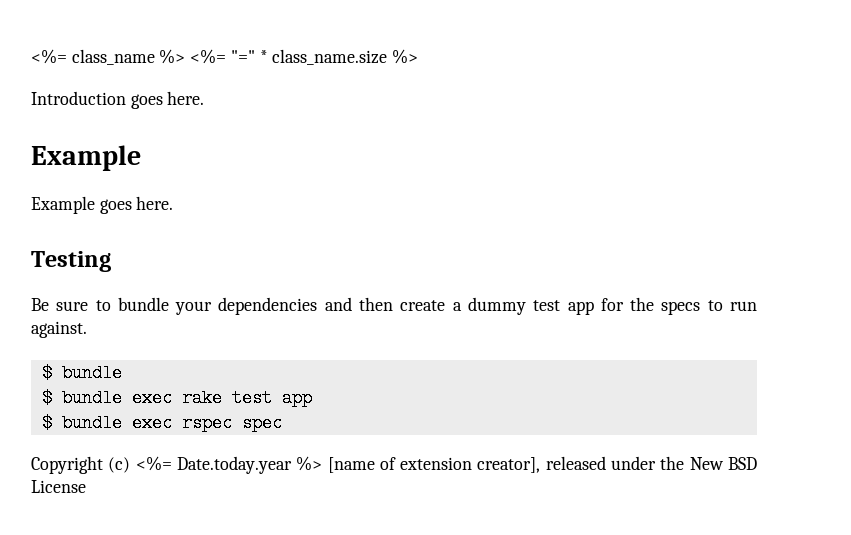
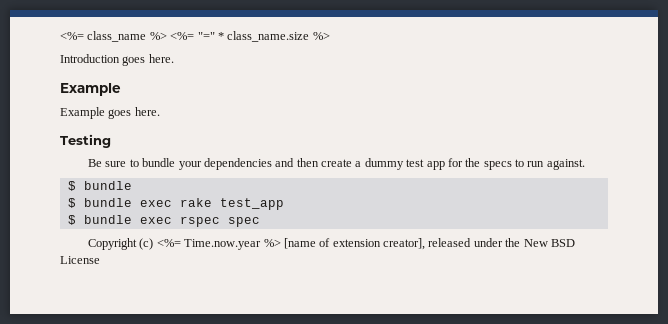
- $ bundle exec rake test app
+ $ bundle exec rake test_app
- Copyright (c) <%= Date.today.year %> [name of extension creator], released under the New BSD License
+ Copyright (c) <%= Time.now.year %> [name of extension creator], released under the New BSD License

